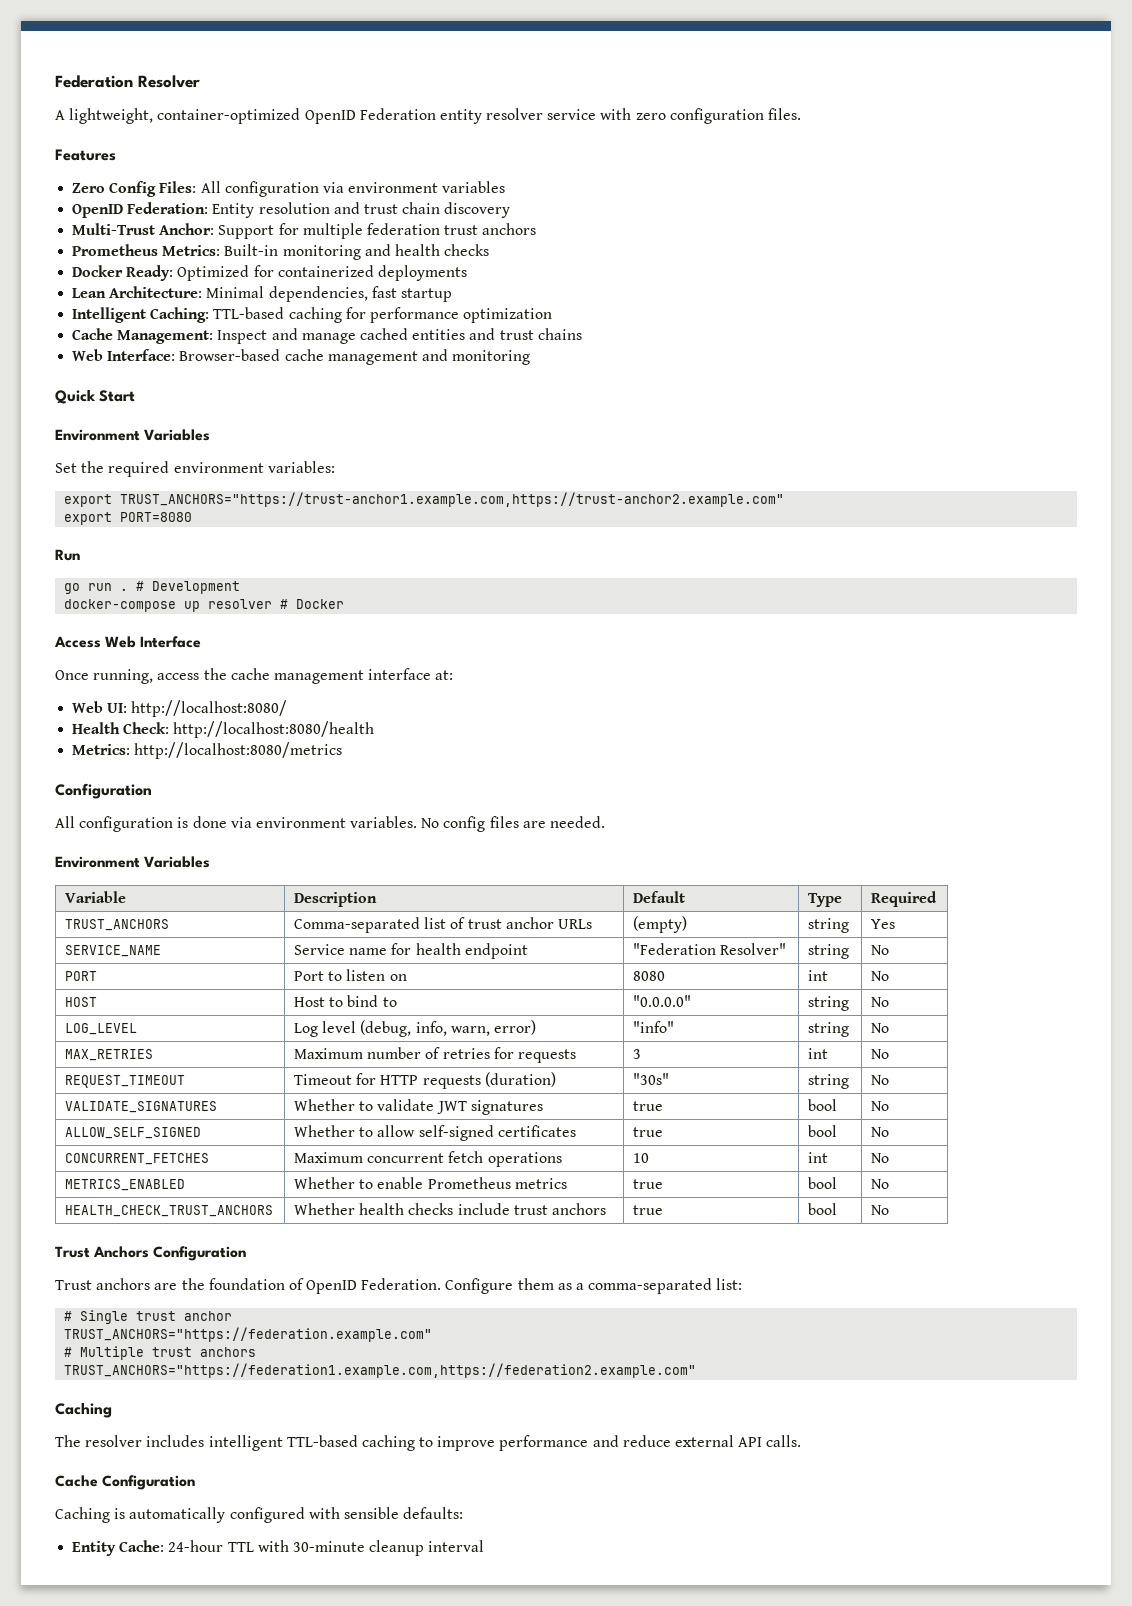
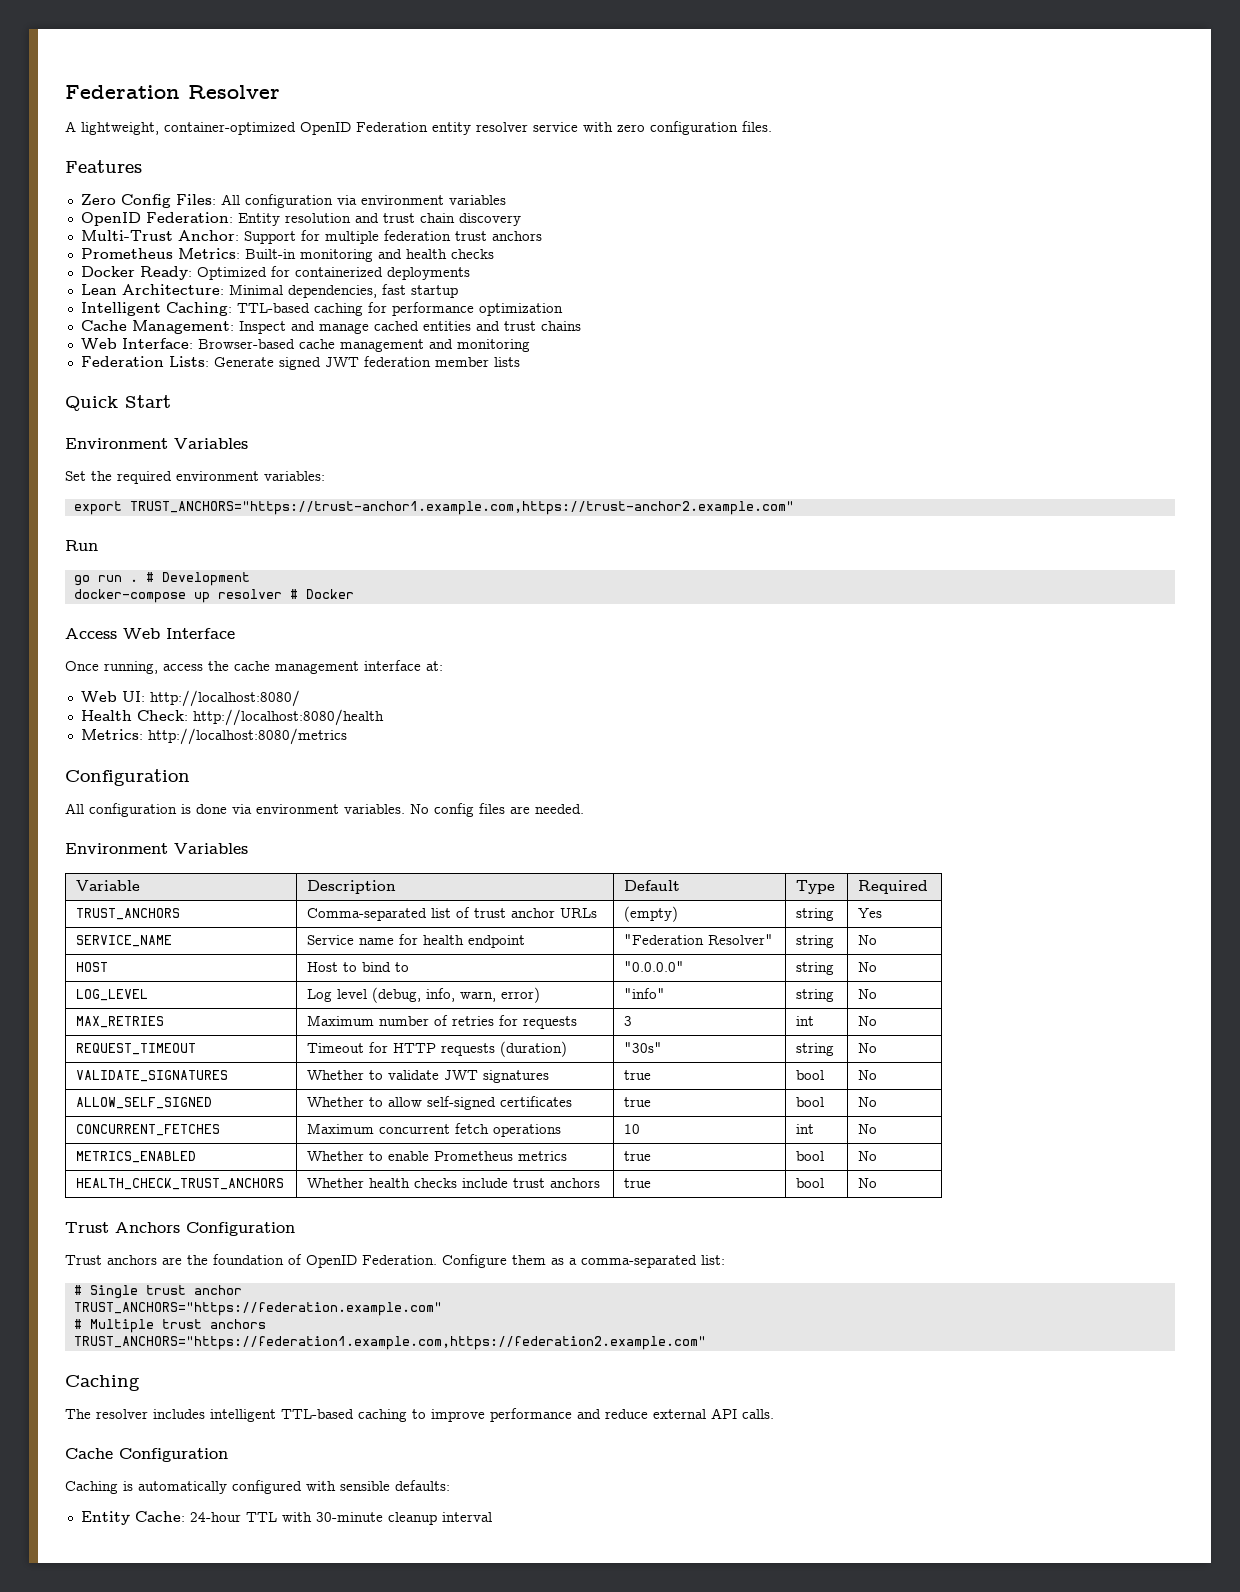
+ Federation Lists: Generate signed JWT federation member lists
- export PORT=8080
- PORT | Port to listen on | 8080 | int | No

